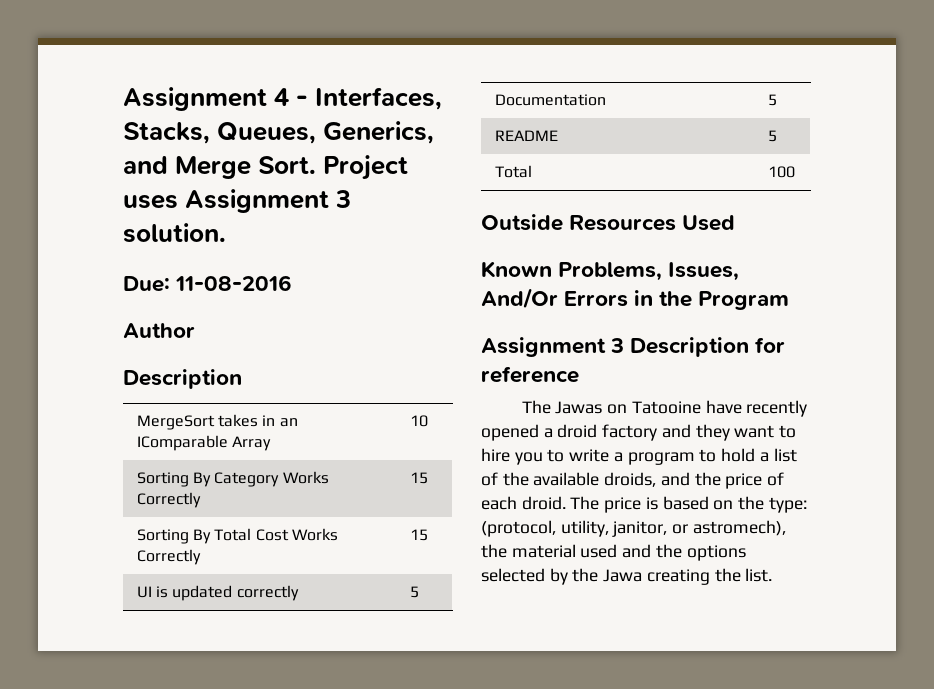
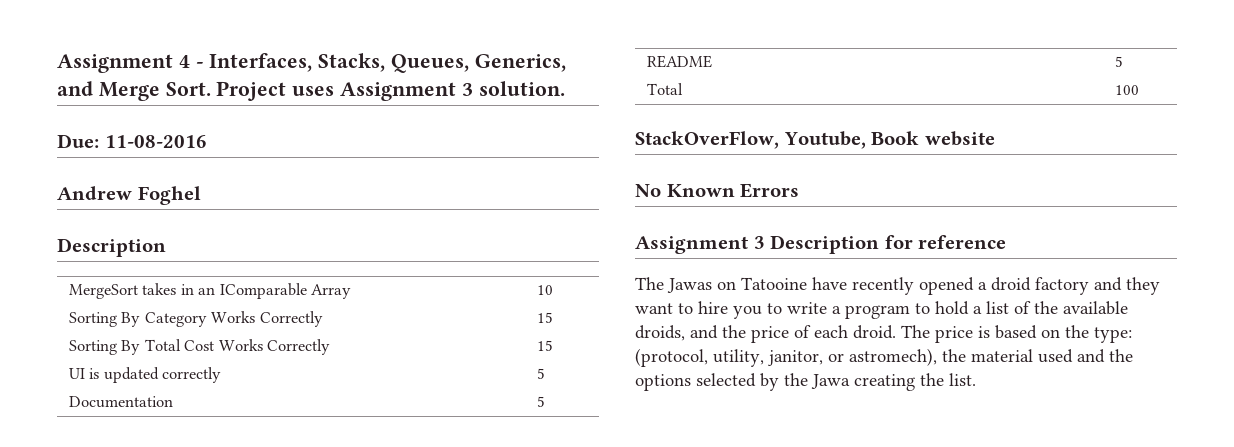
- Author
+ Andrew Foghel
- Outside Resources Used
- Known Problems, Issues, And/Or Errors in the Program
+ StackOverFlow, Youtube, Book website
+ No Known Errors

